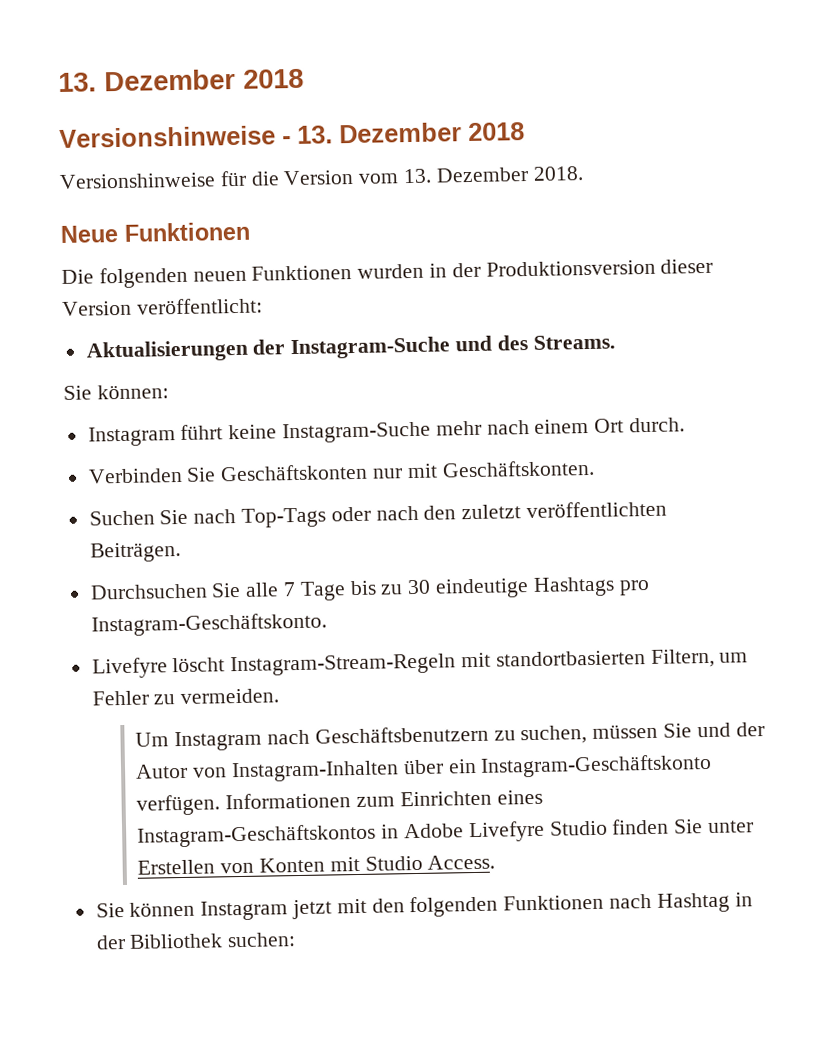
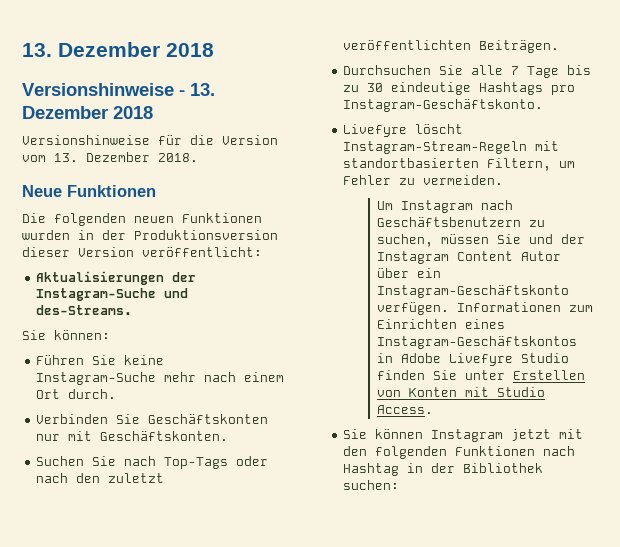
- Aktualisierungen der Instagram-Suche und des Streams.
+ Aktualisierungen der Instagram-Suche und des-Streams.
- Instagram führt keine Instagram-Suche mehr nach einem Ort durch.
+ Führen Sie keine Instagram-Suche mehr nach einem Ort durch.
- Um Instagram nach Geschäftsbenutzern zu suchen, müssen Sie und der Autor von Instagram-Inhalten über ein Instagram-Geschäftskonto verfügen.
+ Um Instagram nach Geschäftsbenutzern zu suchen, müssen Sie und der Instagram Content Autor über ein Instagram-Geschäftskonto verfügen.

